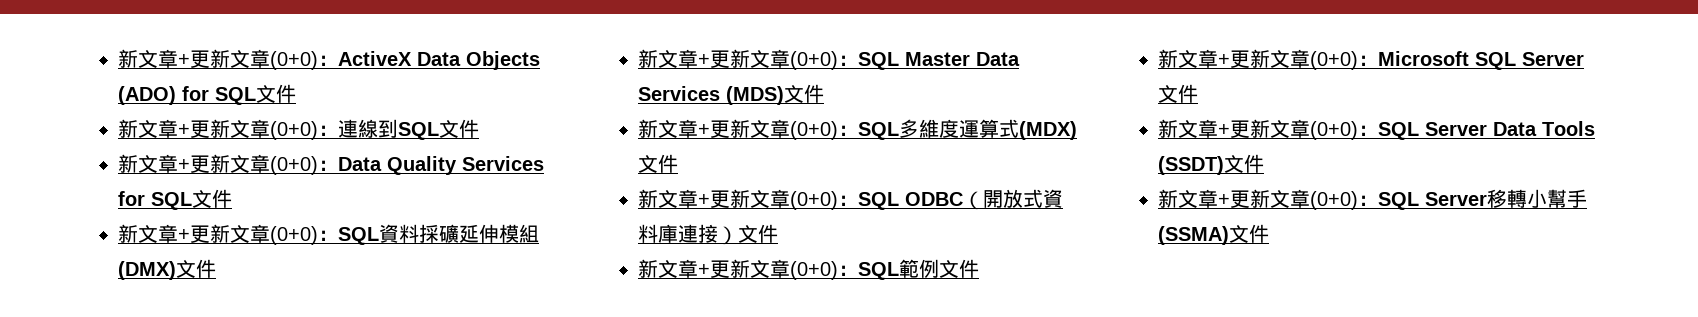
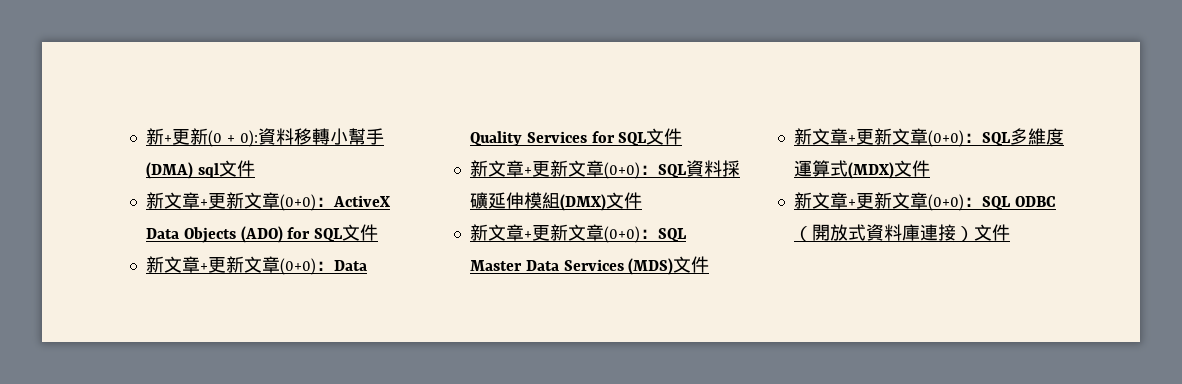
+ 新+更新(0 + 0):資料移轉小幫手(DMA) sql文件
- 新文章+更新文章(0+0)：連線到SQL文件
- 新文章+更新文章(0+0)：SQL範例文件
- 新文章+更新文章(0+0)：Microsoft SQL Server文件
- 新文章+更新文章(0+0)：SQL Server Data Tools (SSDT)文件
- 新文章+更新文章(0+0)：SQL Server移轉小幫手(SSMA)文件

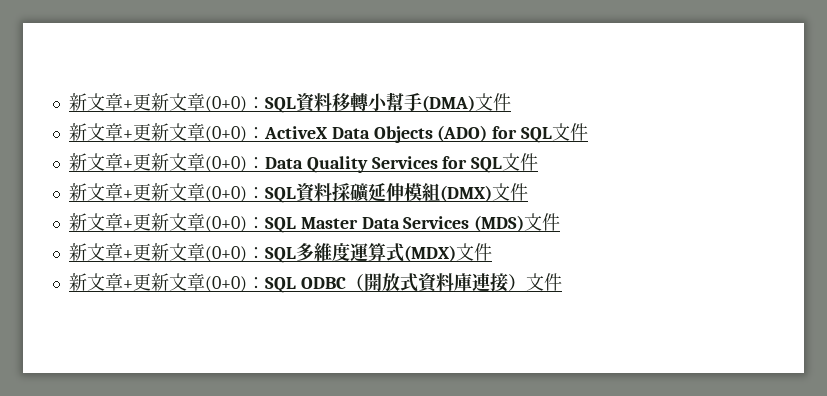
- 新+更新(0 + 0):資料移轉小幫手(DMA) sql文件
+ 新文章+更新文章(0+0)：SQL資料移轉小幫手(DMA)文件

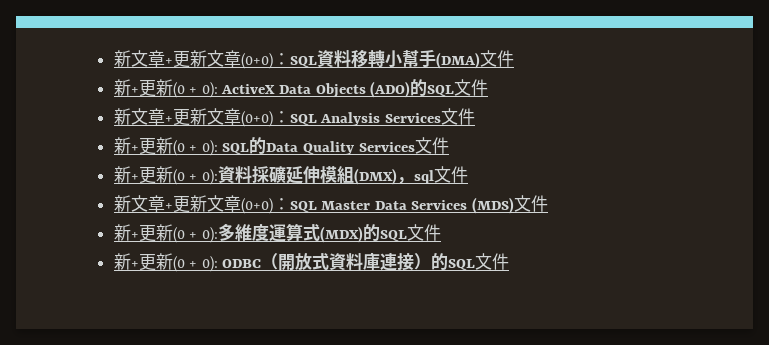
- 新文章+更新文章(0+0)：ActiveX Data Objects (ADO) for SQL文件
- 新文章+更新文章(0+0)：Data Quality Services for SQL文件
+ 新+更新(0 + 0): ActiveX Data Objects (ADO)的SQL文件
- 新文章+更新文章(0+0)：SQL資料採礦延伸模組(DMX)文件
+ 新文章+更新文章(0+0)：SQL Analysis Services文件
+ 新+更新(0 + 0): SQL的Data Quality Services文件
+ 新+更新(0 + 0):資料採礦延伸模組(DMX)，sql文件
- 新文章+更新文章(0+0)：SQL多維度運算式(MDX)文件
- 新文章+更新文章(0+0)：SQL ODBC（開放式資料庫連接）文件
+ 新+更新(0 + 0):多維度運算式(MDX)的SQL文件
+ 新+更新(0 + 0): ODBC（開放式資料庫連接）的SQL文件

